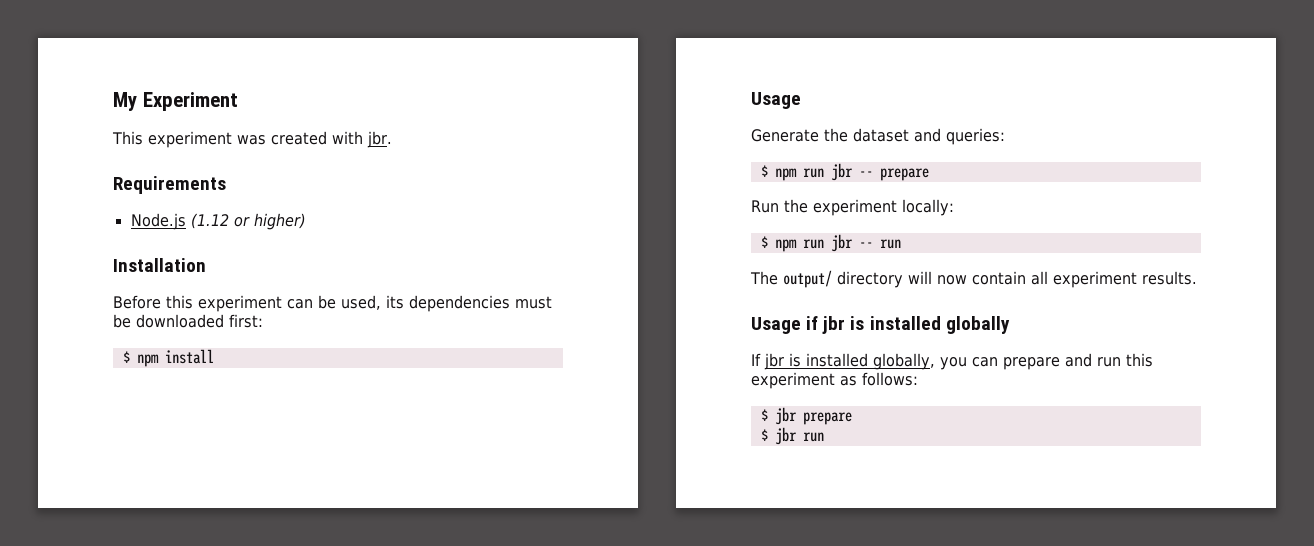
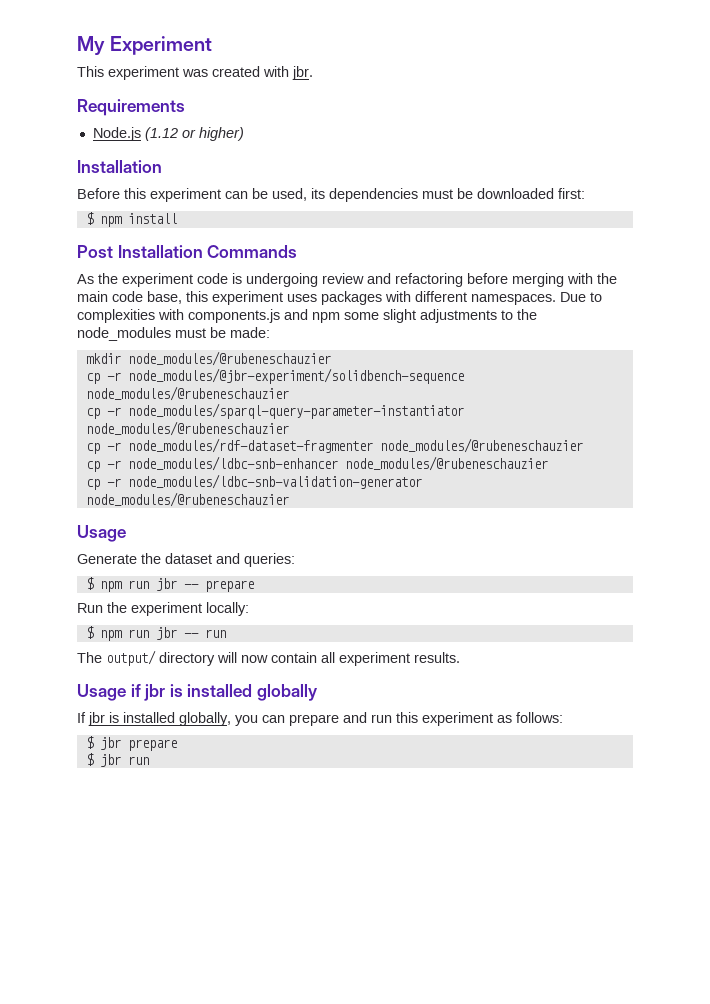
+ Post Installation Commands
+ As the experiment code is undergoing review and refactoring before merging with the main code base, this experiment uses packages with different namespaces. Due to complexities with components.js and npm some slight adjustments to the node_modules must be made:
+ mkdir node_modules/@rubeneschauzier
+ cp -r node_modules/@jbr-experiment/solidbench-sequence node_modules/@rubeneschauzier
+ cp -r node_modules/sparql-query-parameter-instantiator node_modules/@rubeneschauzier
+ cp -r node_modules/rdf-dataset-fragmenter node_modules/@rubeneschauzier
+ cp -r node_modules/ldbc-snb-enhancer node_modules/@rubeneschauzier
+ cp -r node_modules/ldbc-snb-validation-generator node_modules/@rubeneschauzier

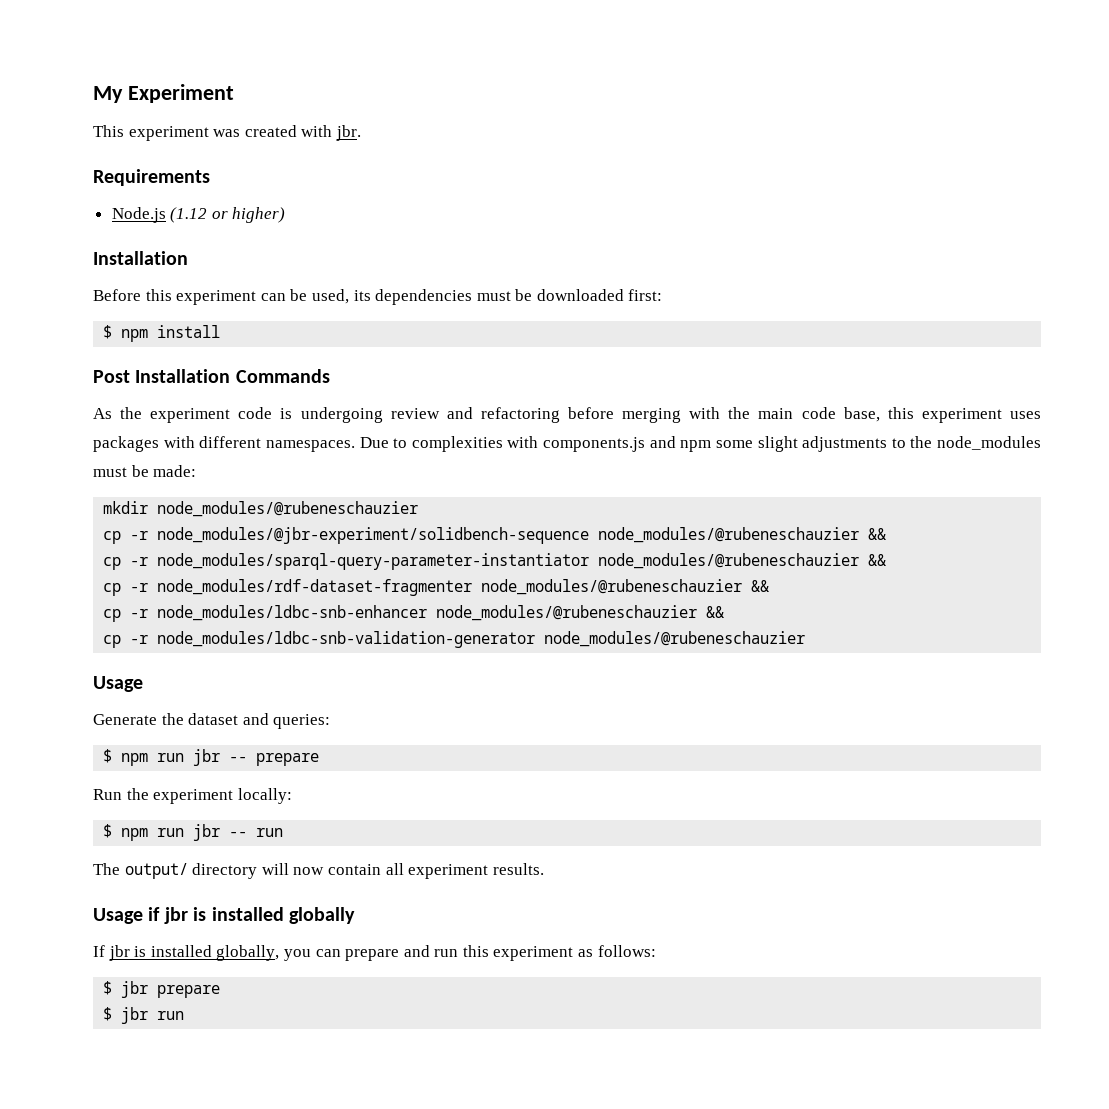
- cp -r node_modules/@jbr-experiment/solidbench-sequence node_modules/@rubeneschauzier
+ cp -r node_modules/@jbr-experiment/solidbench-sequence node_modules/@rubeneschauzier &&
- cp -r node_modules/sparql-query-parameter-instantiator node_modules/@rubeneschauzier
+ cp -r node_modules/sparql-query-parameter-instantiator node_modules/@rubeneschauzier &&
- cp -r node_modules/rdf-dataset-fragmenter node_modules/@rubeneschauzier
+ cp -r node_modules/rdf-dataset-fragmenter node_modules/@rubeneschauzier &&
- cp -r node_modules/ldbc-snb-enhancer node_modules/@rubeneschauzier
+ cp -r node_modules/ldbc-snb-enhancer node_modules/@rubeneschauzier &&

